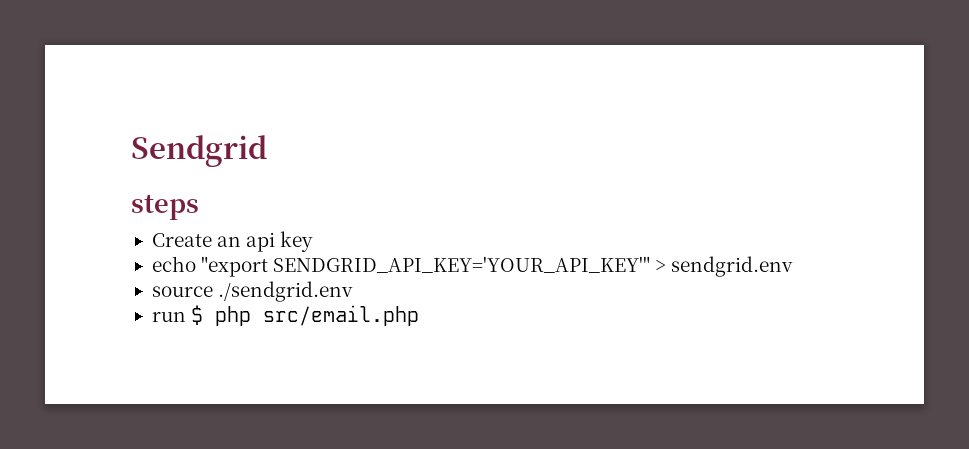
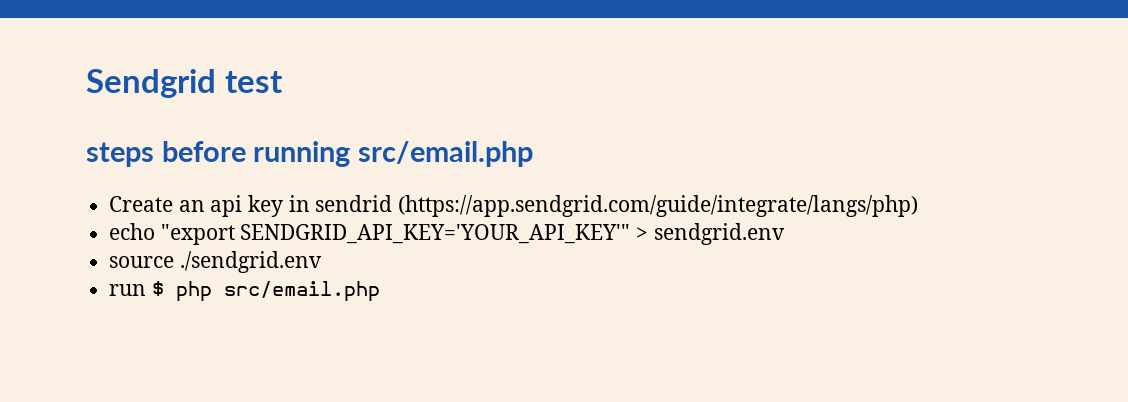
- Sendgrid
+ Sendgrid test
- steps
+ steps before running src/email.php
- Create an api key
+ Create an api key in sendrid (https://app.sendgrid.com/guide/integrate/langs/php)

